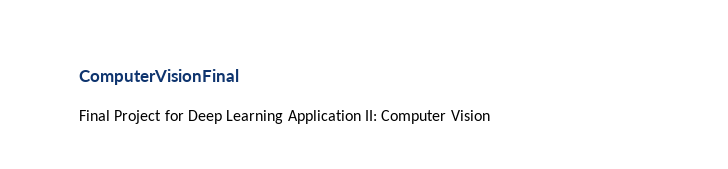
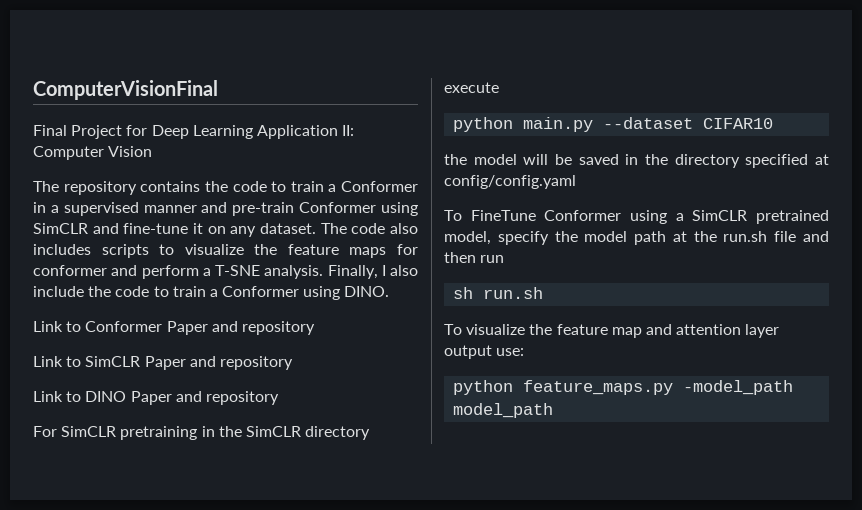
+ The repository contains the code to train a Conformer in a supervised manner and pre-train Conformer using SimCLR and fine-tune it on any dataset. The code also includes scripts to visualize the feature maps for conformer and perform a T-SNE analysis. Finally, I also include the code to train a Conformer using DINO.
+ Link to Conformer Paper and repository
+ Link to SimCLR Paper and repository
+ Link to DINO Paper and repository
+ For SimCLR pretraining in the SimCLR directory execute
+ python main.py --dataset CIFAR10
+ the model will be saved in the directory specified at config/config.yaml
+ To FineTune Conformer using a SimCLR pretrained model, specify the model path at the run.sh file and then run
+ sh run.sh
+ To visualize the feature map and attention layer output use:
+ python feature_maps.py -model_path model_path

